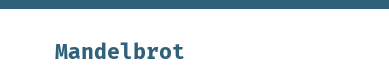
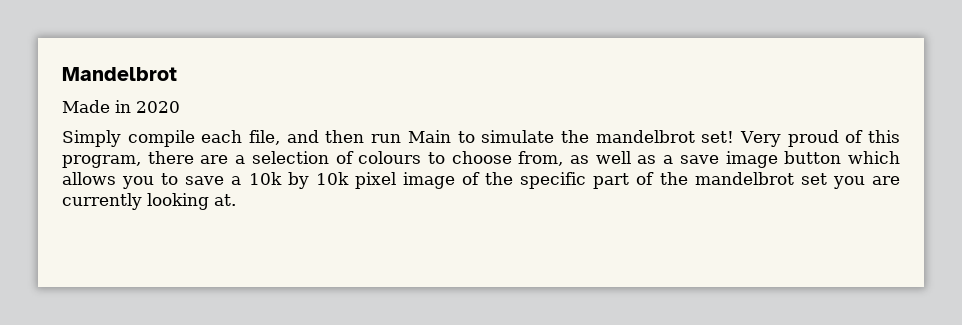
+ Made in 2020
+ Simply compile each file, and then run Main to simulate the mandelbrot set! Very proud of this program, there are a selection of colours to choose from, as well as a save image button which allows you to save a 10k by 10k pixel image of the specific part of the mandelbrot set you are currently looking at.

